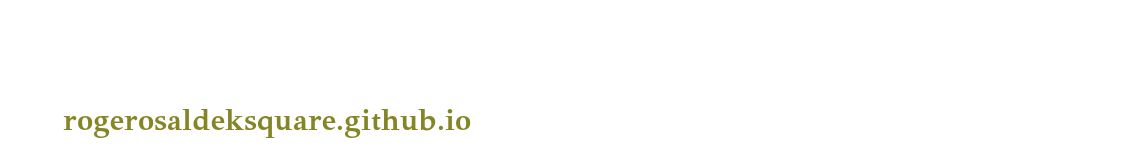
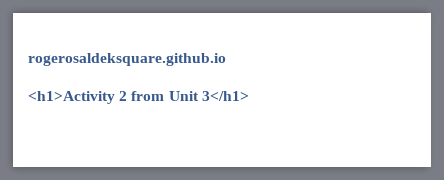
+ <h1>Activity 2 from Unit 3</h1>

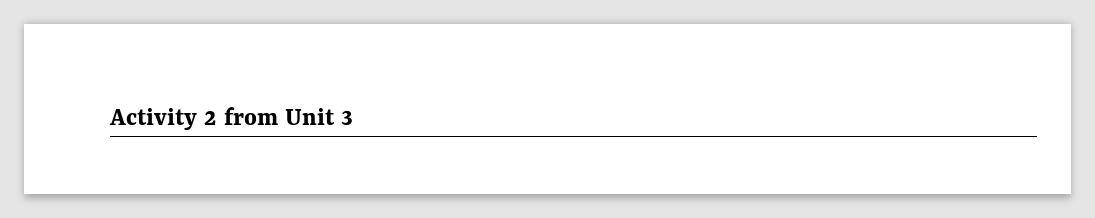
- rogerosaldeksquare.github.io
- <h1>Activity 2 from Unit 3</h1>
+ Activity 2 from Unit 3

